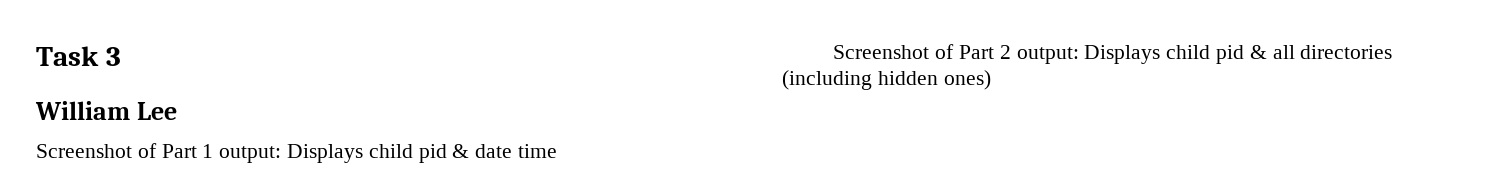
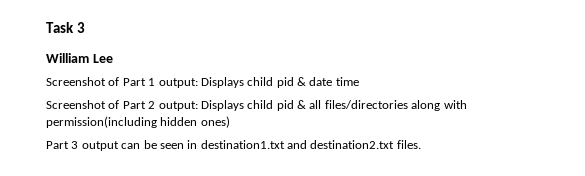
- Screenshot of Part 2 output: Displays child pid & all directories (including hidden ones)
+ Screenshot of Part 2 output: Displays child pid & all files/directories along with permission(including hidden ones)
+ Part 3 output can be seen in destination1.txt and destination2.txt files.

